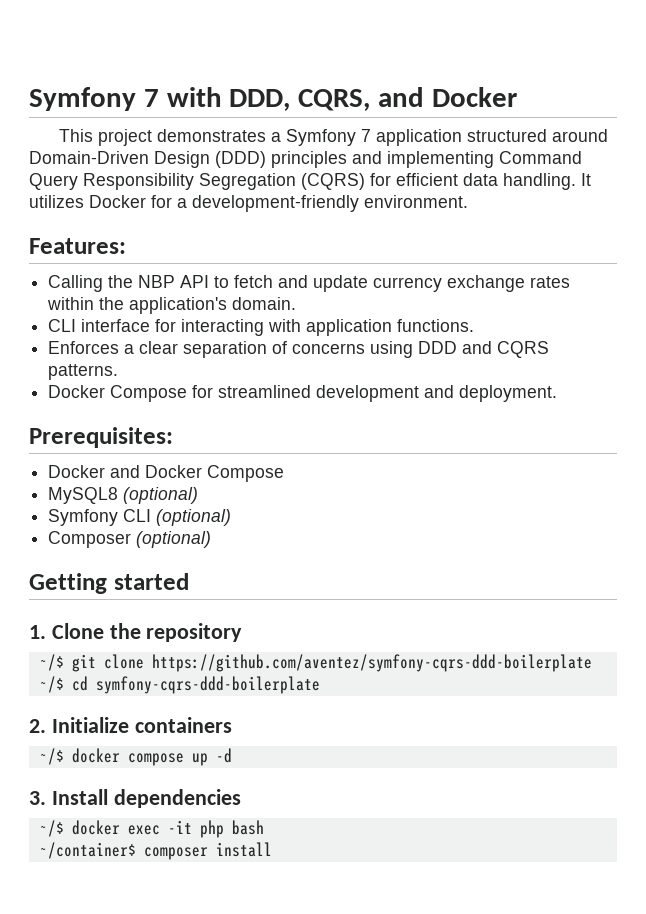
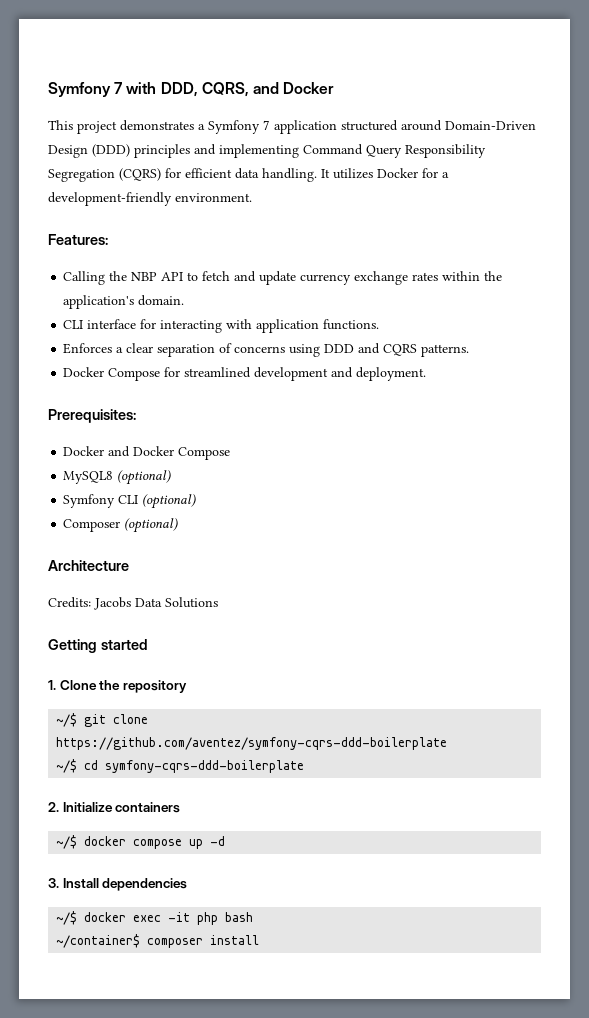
+ Architecture
+ Credits: Jacobs Data Solutions

